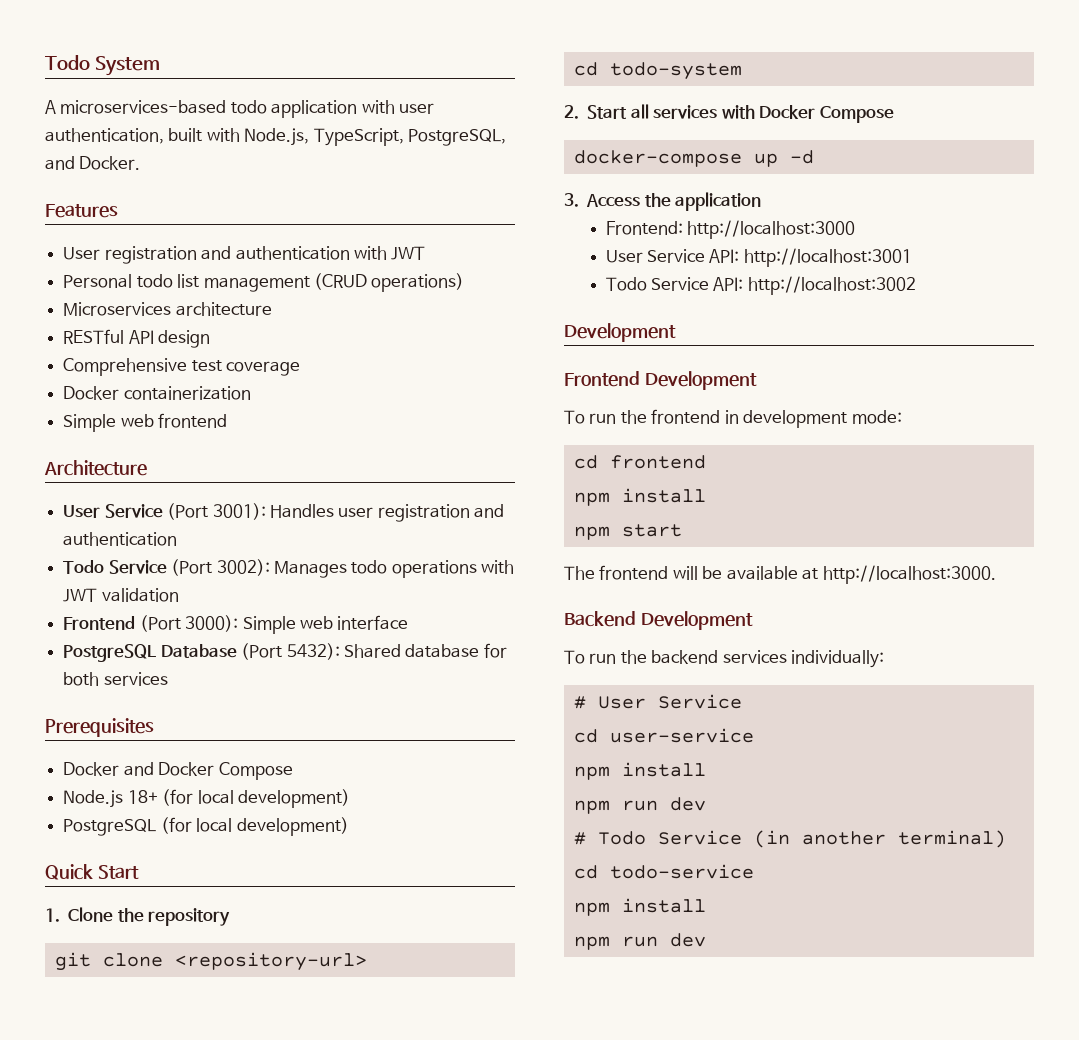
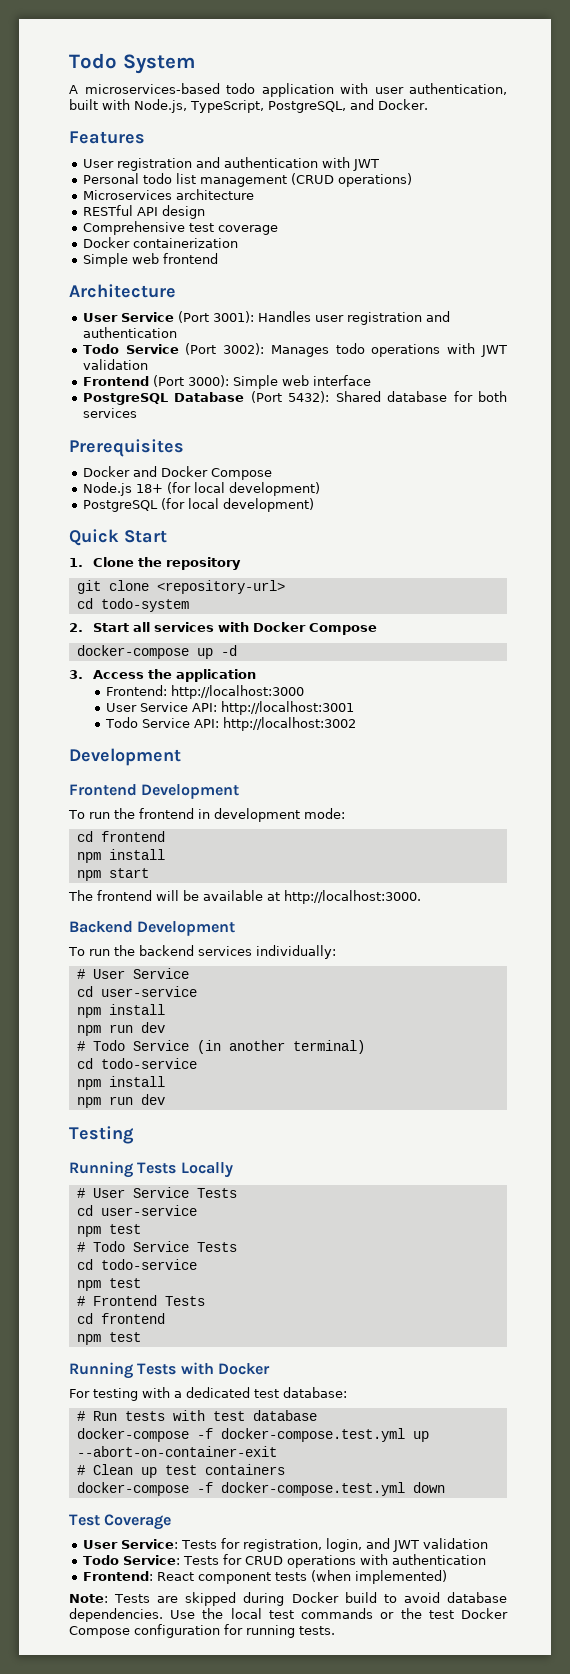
+ Testing
+ Running Tests Locally
+ # User Service Tests
+ cd user-service
+ npm test
+ # Todo Service Tests
+ cd todo-service
+ npm test
+ # Frontend Tests
+ cd frontend
+ npm test
+ Running Tests with Docker
+ For testing with a dedicated test database:
+ # Run tests with test database
+ docker-compose -f docker-compose.test.yml up --abort-on-container-exit
+ # Clean up test containers
+ docker-compose -f docker-compose.test.yml down
+ Test Coverage
+ User Service: Tests for registration, login, and JWT validation
+ Todo Service: Tests for CRUD operations with authentication
+ Frontend: React component tests (when implemented)
+ Note: Tests are skipped during Docker build to avoid database dependencies. Use the local test commands or the test Docker Compose configuration for running tests.

